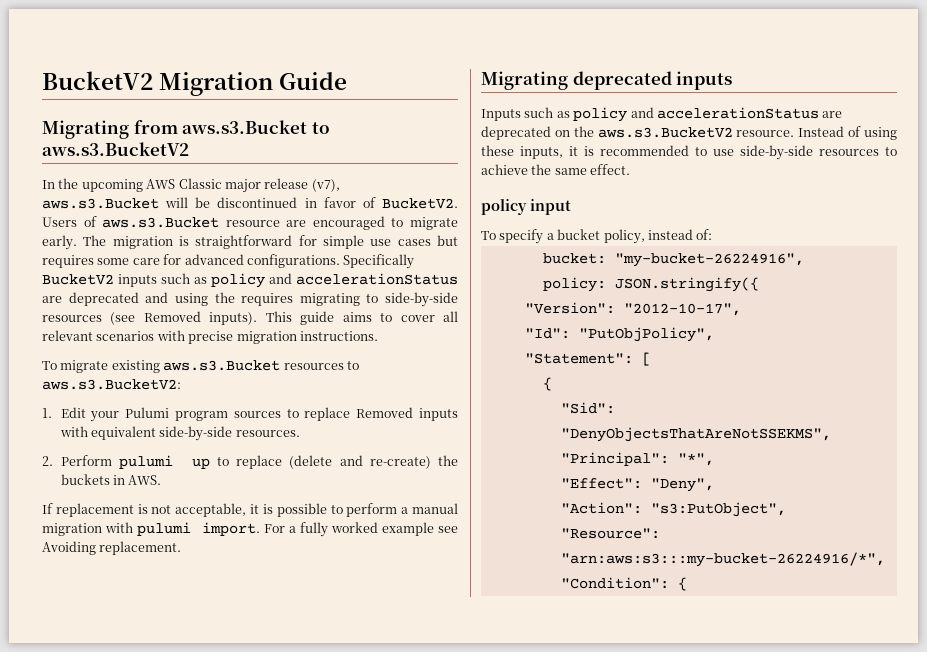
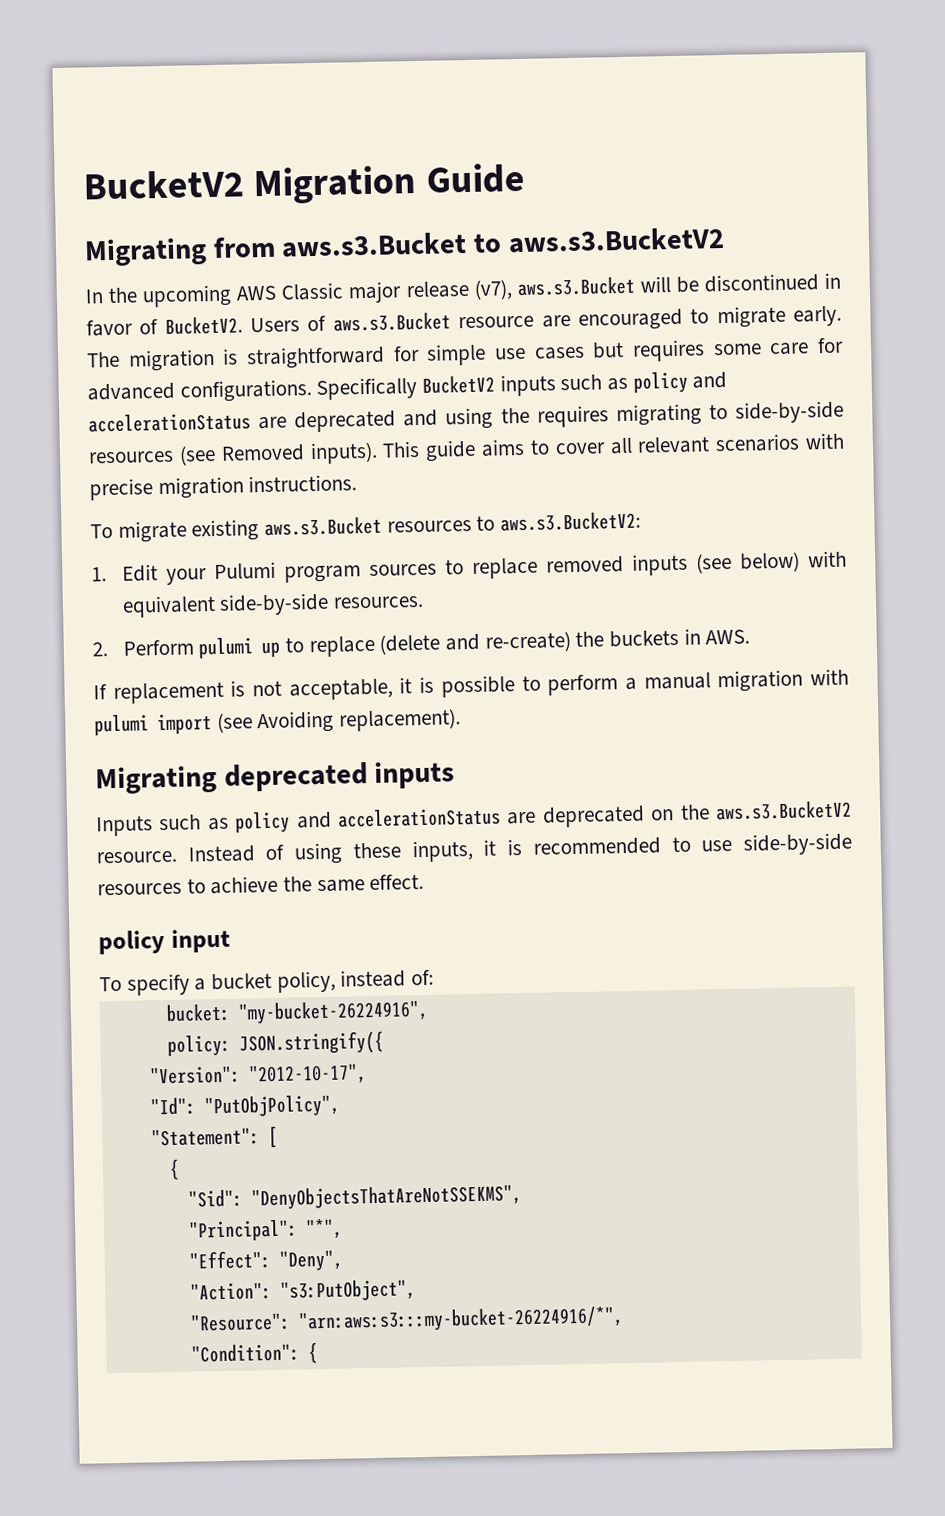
- 1. Edit your Pulumi program sources to replace Removed inputs with equivalent side-by-side resources.
+ 1. Edit your Pulumi program sources to replace removed inputs (see below) with equivalent side-by-side resources.
- If replacement is not acceptable, it is possible to perform a manual migration with pulumi import. For a fully worked example see Avoiding replacement.
+ If replacement is not acceptable, it is possible to perform a manual migration with pulumi import (see Avoiding replacement).

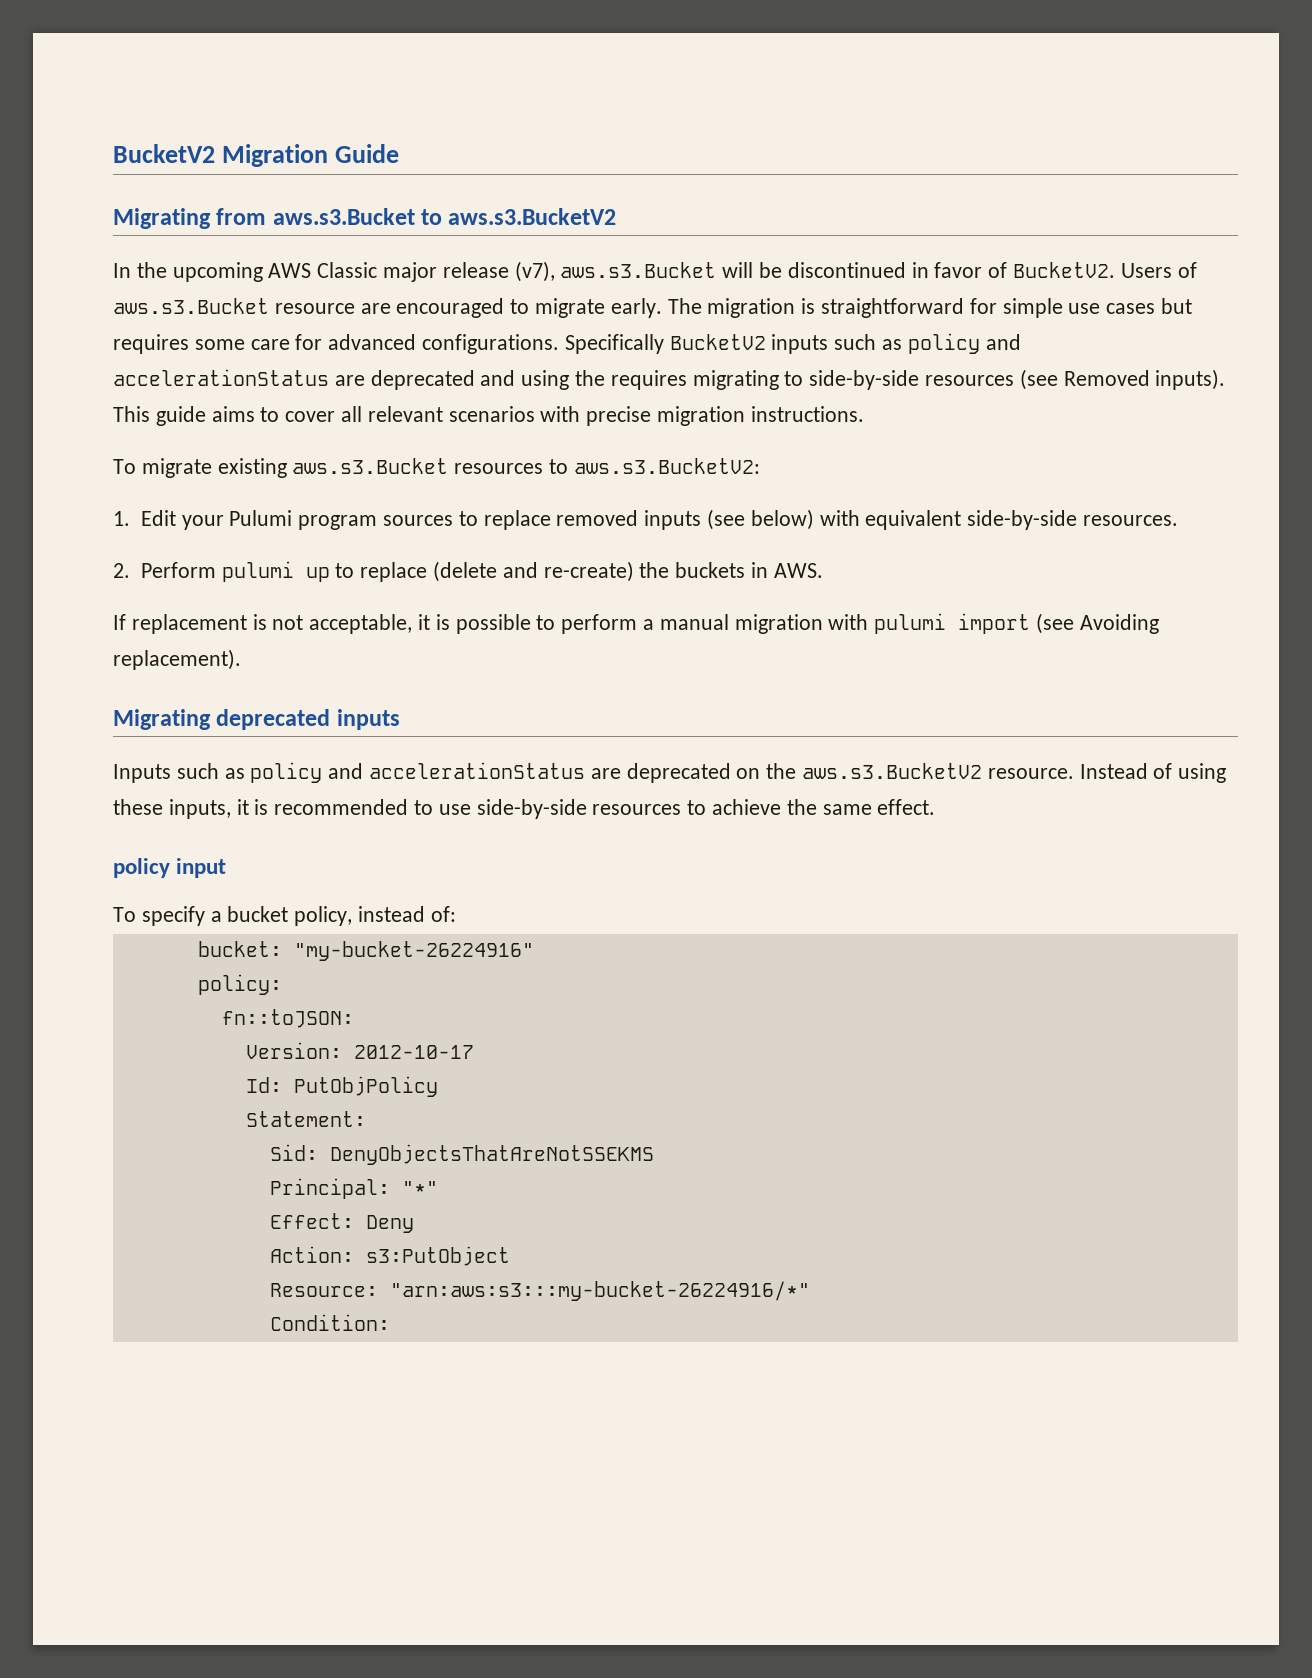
- bucket: "my-bucket-26224916",
+ bucket: "my-bucket-26224916"
- policy: JSON.stringify({
- "Version": "2012-10-17",
- "Id": "PutObjPolicy",
- "Statement": [
- {
- "Sid": "DenyObjectsThatAreNotSSEKMS",
- "Principal": "*",
- "Effect": "Deny",
- "Action": "s3:PutObject",
- "Resource": "arn:aws:s3:::my-bucket-26224916/*",
- "Condition": {
+ policy:
+ fn::toJSON:
+ Version: 2012-10-17
+ Id: PutObjPolicy
+ Statement:
+ Sid: DenyObjectsThatAreNotSSEKMS
+ Principal: "*"
+ Effect: Deny
+ Action: s3:PutObject
+ Resource: "arn:aws:s3:::my-bucket-26224916/*"
+ Condition:

